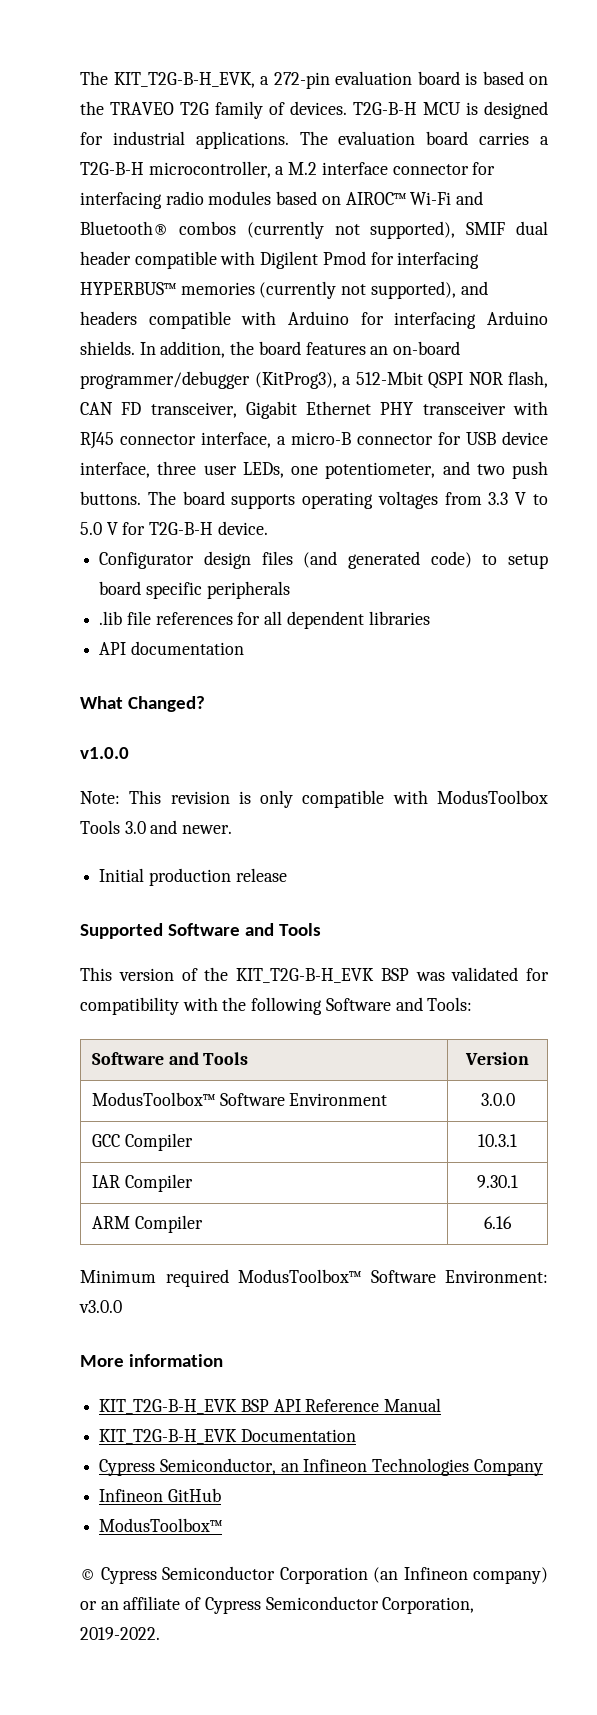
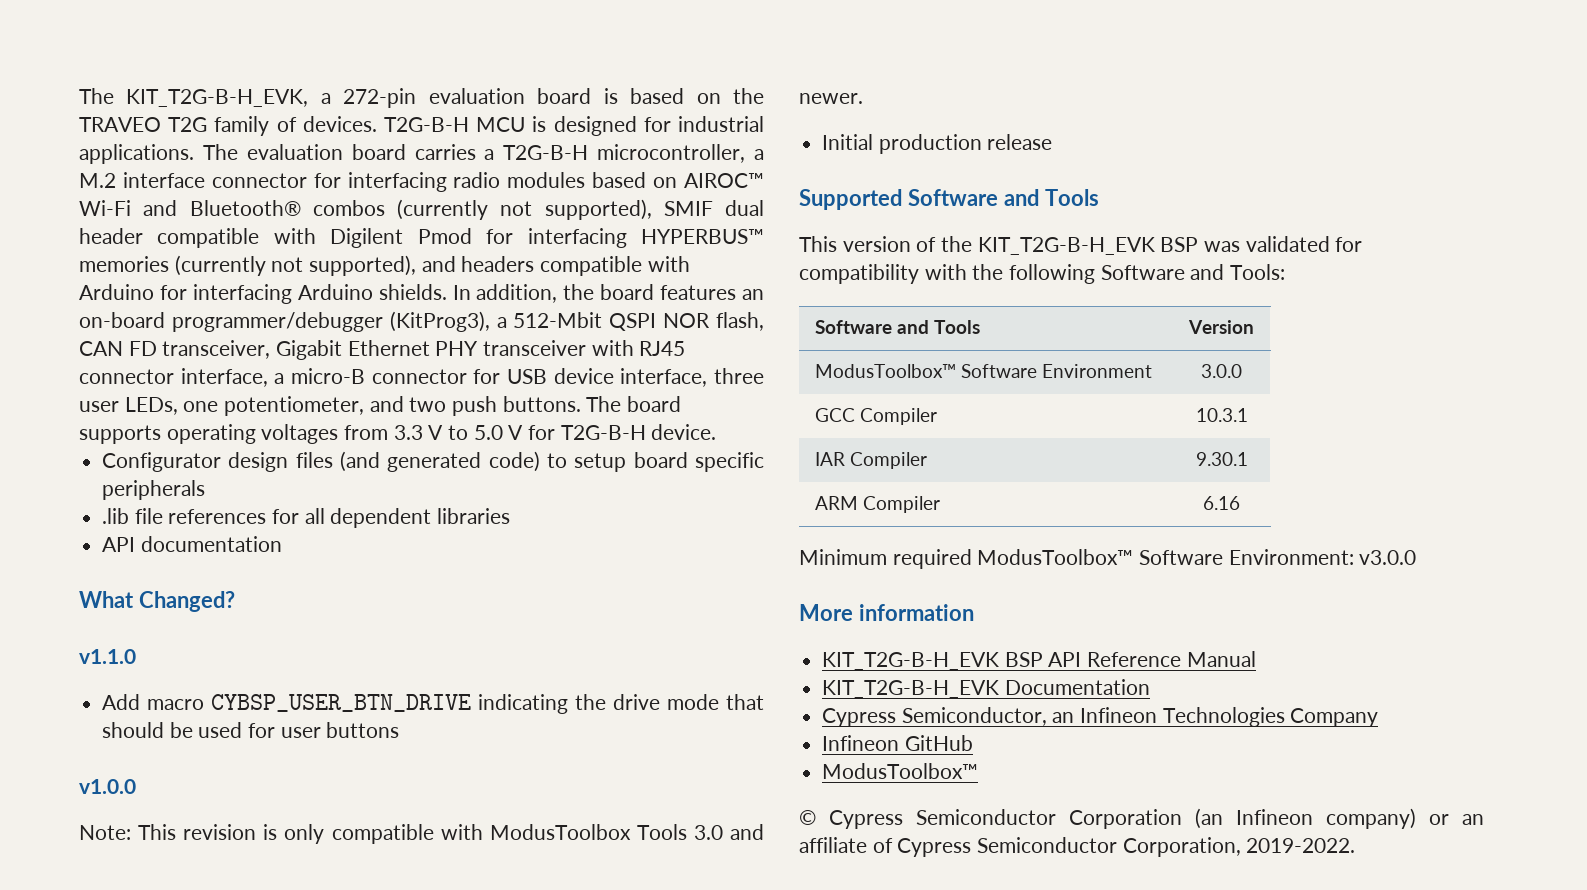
+ v1.1.0
+ Add macro CYBSP_USER_BTN_DRIVE indicating the drive mode that should be used for user buttons

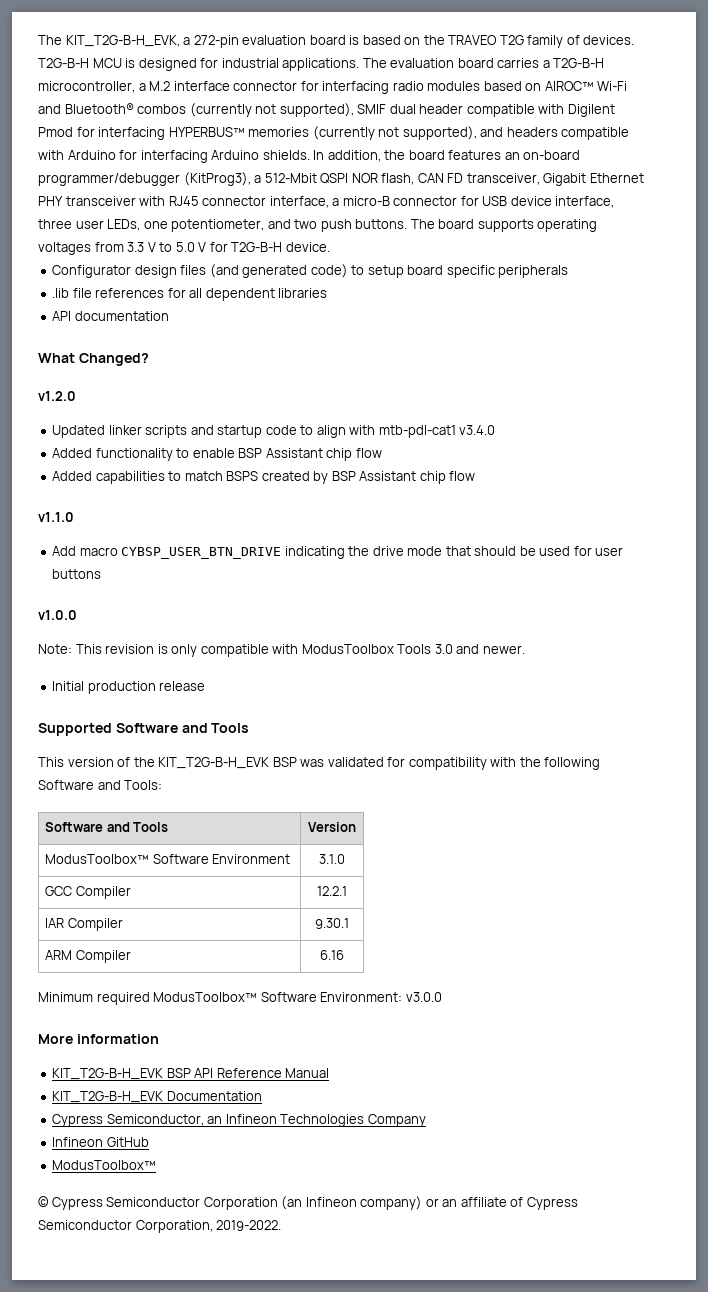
+ v1.2.0
+ Updated linker scripts and startup code to align with mtb-pdl-cat1 v3.4.0
+ Added functionality to enable BSP Assistant chip flow
+ Added capabilities to match BSPS created by BSP Assistant chip flow
- ModusToolbox™ Software Environment | 3.0.0
+ ModusToolbox™ Software Environment | 3.1.0
- GCC Compiler | 10.3.1
+ GCC Compiler | 12.2.1

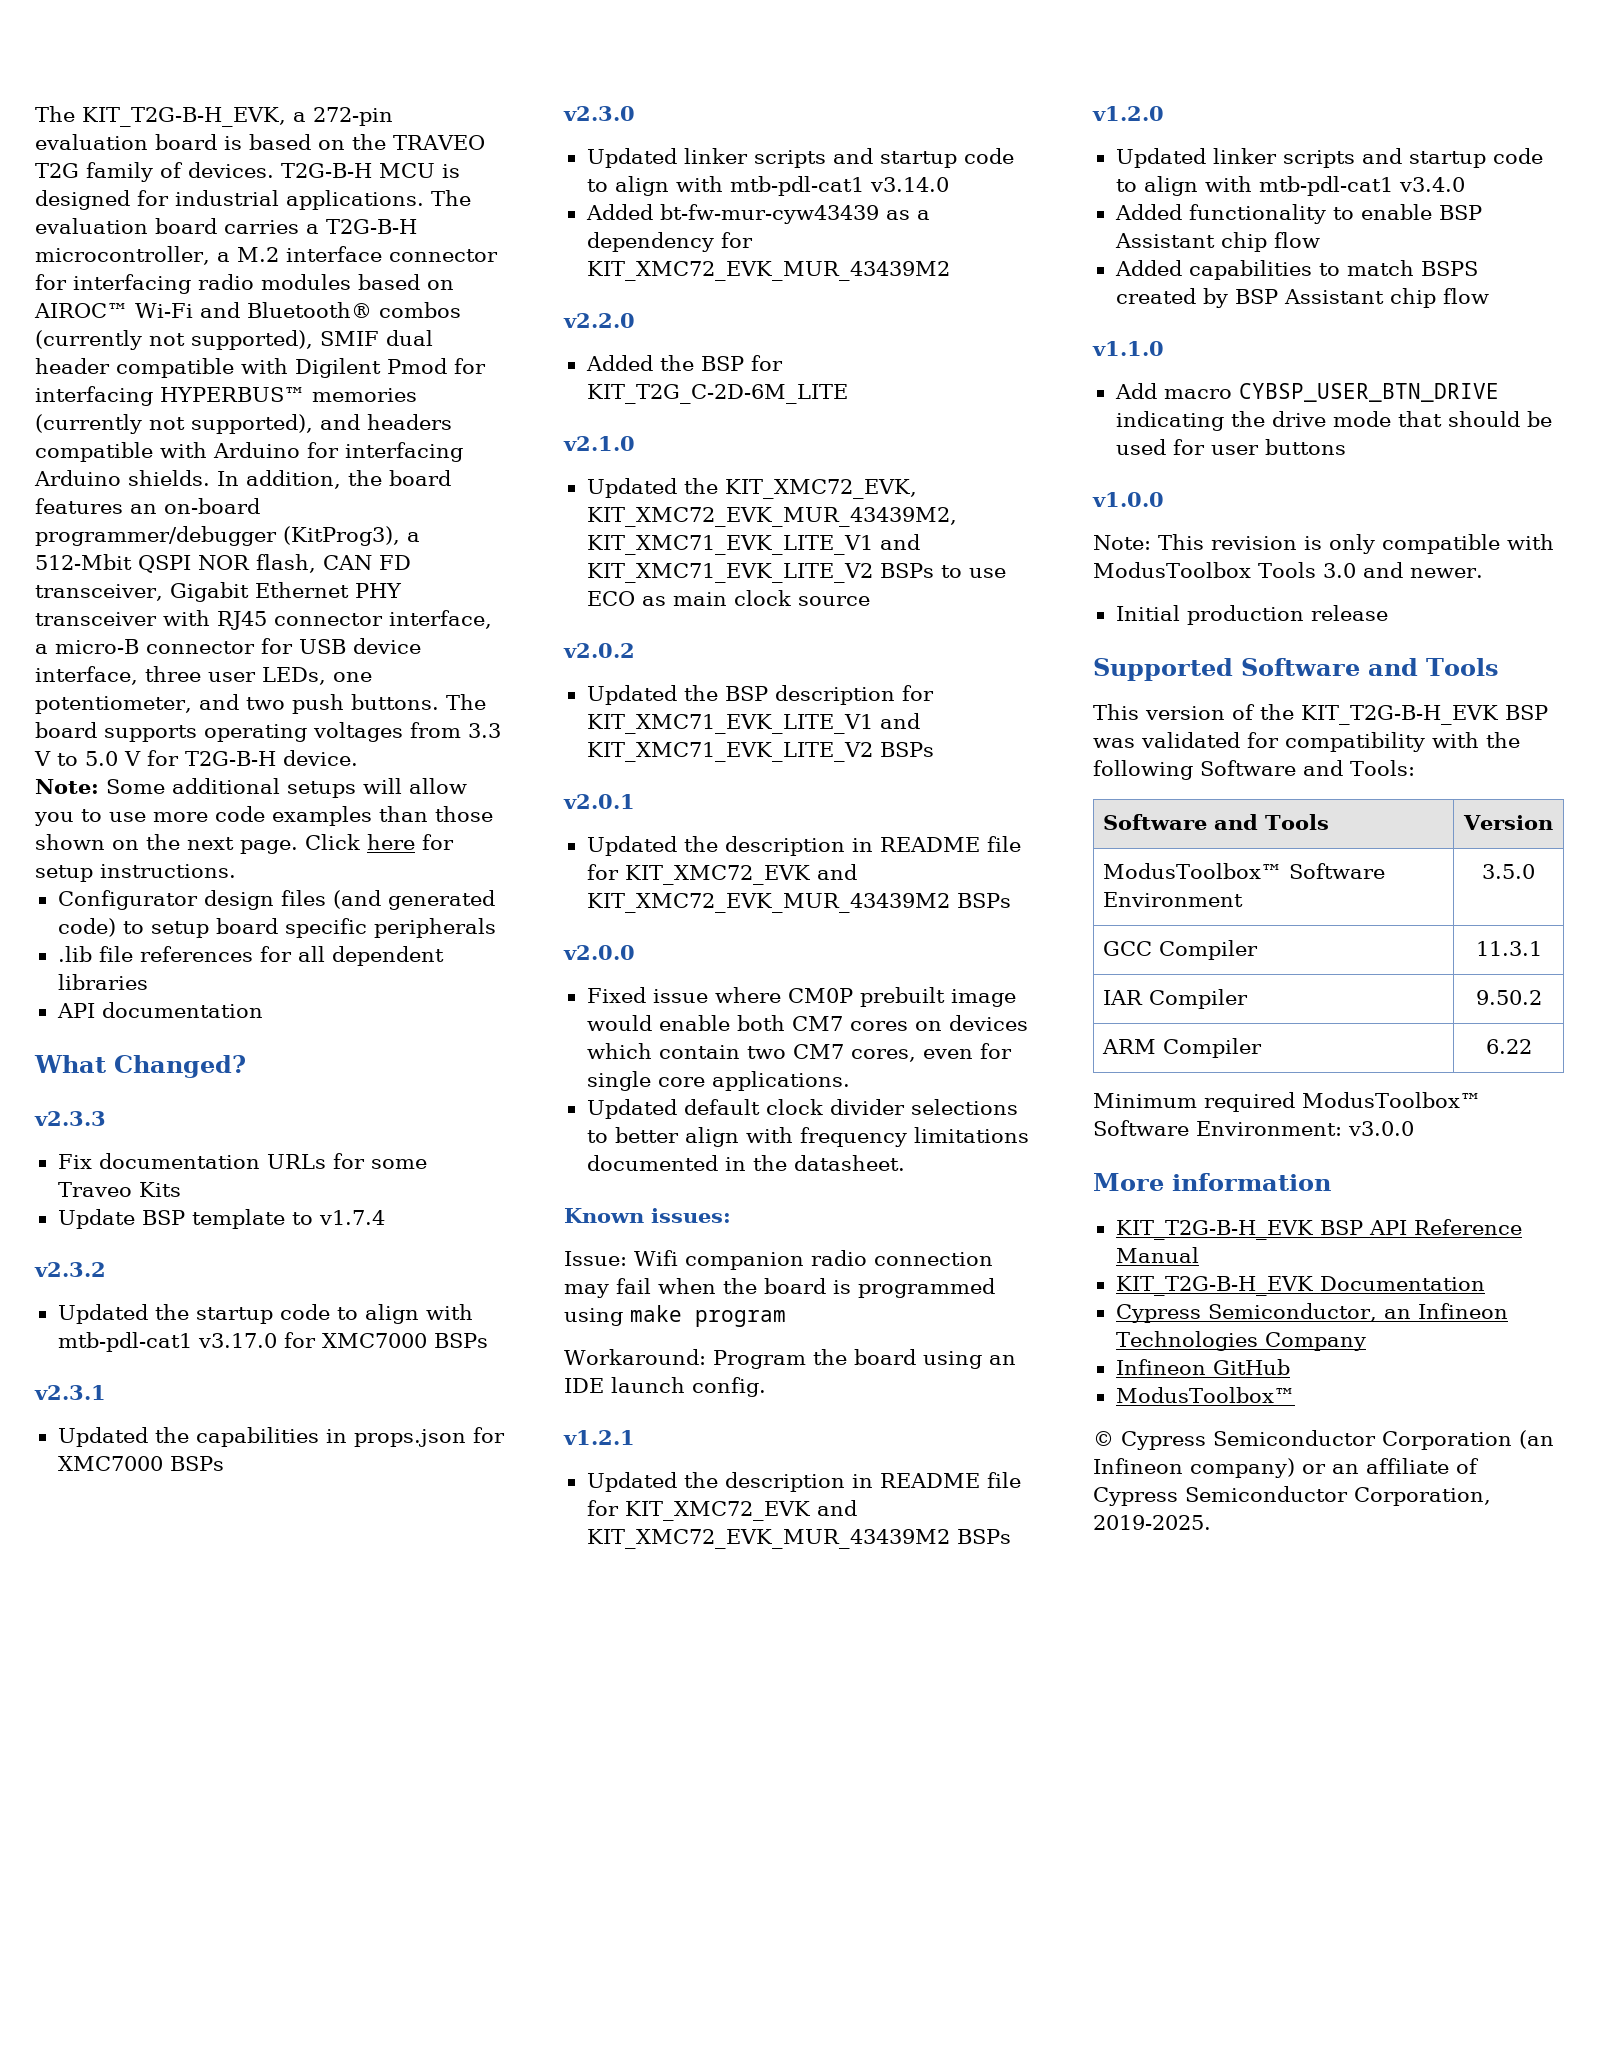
+ Note: Some additional setups will allow you to use more code examples than those shown on the next page. Click here for setup instructions.
+ v2.3.3
+ Fix documentation URLs for some Traveo Kits
+ Update BSP template to v1.7.4
+ v2.3.2
+ Updated the startup code to align with mtb-pdl-cat1 v3.17.0 for XMC7000 BSPs
+ v2.3.1
+ Updated the capabilities in props.json for XMC7000 BSPs
+ v2.3.0
+ Updated linker scripts and startup code to align with mtb-pdl-cat1 v3.14.0
+ Added bt-fw-mur-cyw43439 as a dependency for KIT_XMC72_EVK_MUR_43439M2
+ v2.2.0
+ Added the BSP for KIT_T2G_C-2D-6M_LITE
+ v2.1.0
+ Updated the KIT_XMC72_EVK, KIT_XMC72_EVK_MUR_43439M2, KIT_XMC71_EVK_LITE_V1 and KIT_XMC71_EVK_LITE_V2 BSPs to use ECO as main clock source
+ v2.0.2
+ Updated the BSP description for KIT_XMC71_EVK_LITE_V1 and KIT_XMC71_EVK_LITE_V2 BSPs
+ v2.0.1
+ Updated the description in README file for KIT_XMC72_EVK and KIT_XMC72_EVK_MUR_43439M2 BSPs
+ v2.0.0
+ Fixed issue where CM0P prebuilt image would enable both CM7 cores on devices which contain two CM7 cores, even for single core applications.
+ Updated default clock divider selections to better align with frequency limitations documented in the datasheet.
+ Known issues:
+ Issue: Wifi companion radio connection may fail when the board is programmed using make program
+ Workaround: Program the board using an IDE launch config.
+ v1.2.1
+ Updated the description in README file for KIT_XMC72_EVK and KIT_XMC72_EVK_MUR_43439M2 BSPs
- ModusToolbox™ Software Environment | 3.1.0
+ ModusToolbox™ Software Environment | 3.5.0
- GCC Compiler | 12.2.1
+ GCC Compiler | 11.3.1
- IAR Compiler | 9.30.1
+ IAR Compiler | 9.50.2
- ARM Compiler | 6.16
+ ARM Compiler | 6.22
- © Cypress Semiconductor Corporation (an Infineon company) or an affiliate of Cypress Semiconductor Corporation, 2019-2022.
+ © Cypress Semiconductor Corporation (an Infineon company) or an affiliate of Cypress Semiconductor Corporation, 2019-2025.

